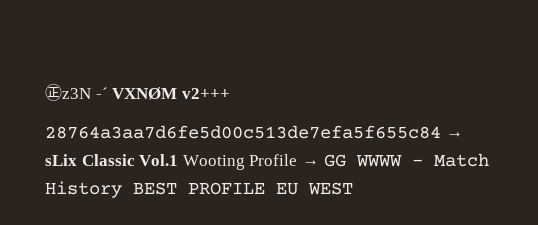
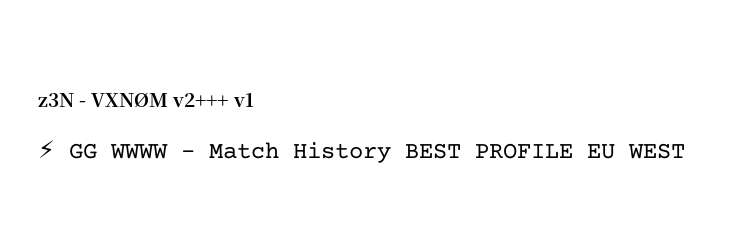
- ㊣z3N -´ VXNØM v2+++
- 28764a3aa7d6fe5d00c513de7efa5f655c84 → sLix Classic Vol.1 Wooting Profile → GG WWWW - Match History BEST PROFILE EU WEST
+ z3N - VXNØM v2+++ v1
+ ⚡ GG WWWW - Match History BEST PROFILE EU WEST

